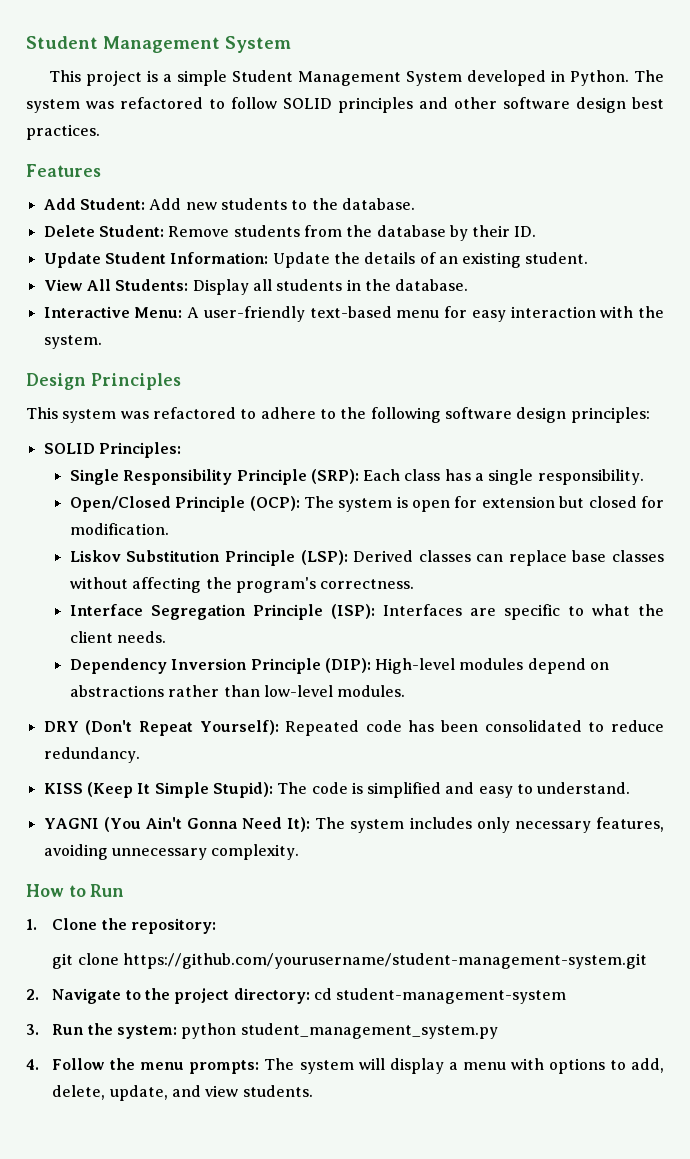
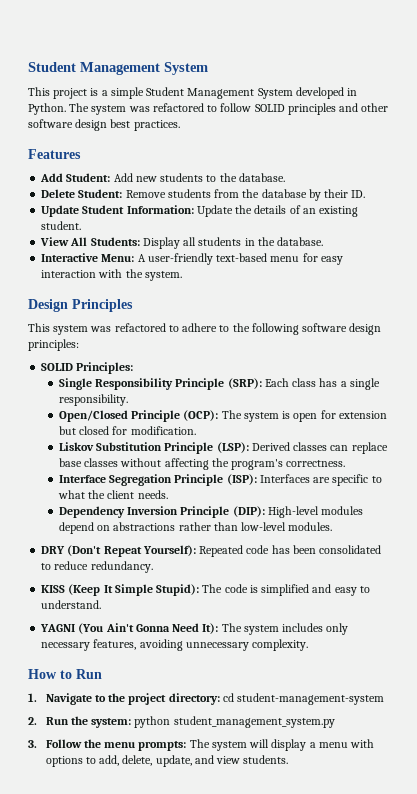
- 1. Clone the repository:
- git clone https://github.com/yourusername/student-management-system.git
- 2. Navigate to the project directory: cd student-management-system
+ 1. Navigate to the project directory: cd student-management-system
- 3. Run the system: python student_management_system.py
+ 2. Run the system: python student_management_system.py
- 4. Follow the menu prompts: The system will display a menu with options to add, delete, update, and view students.
+ 3. Follow the menu prompts: The system will display a menu with options to add, delete, update, and view students.

